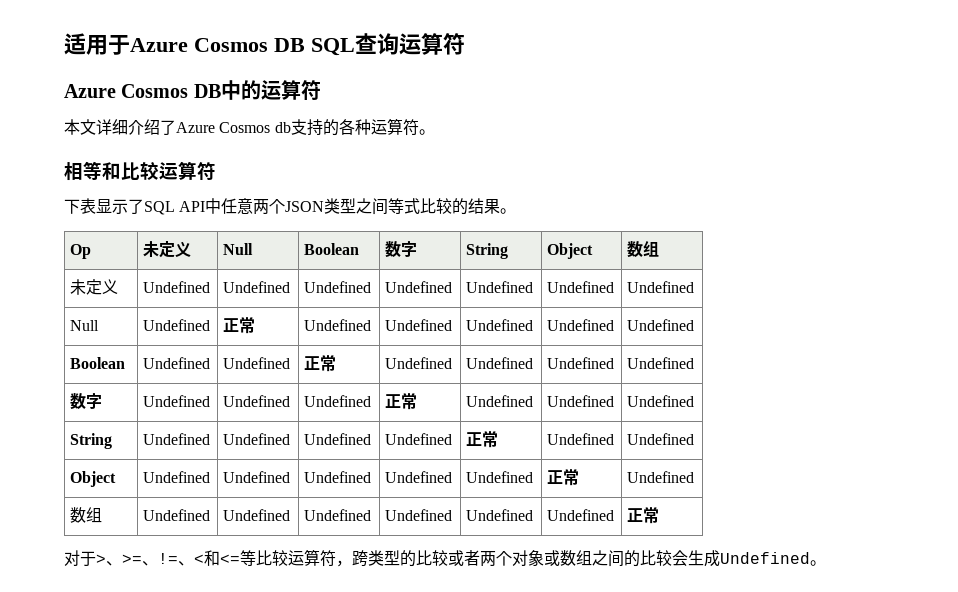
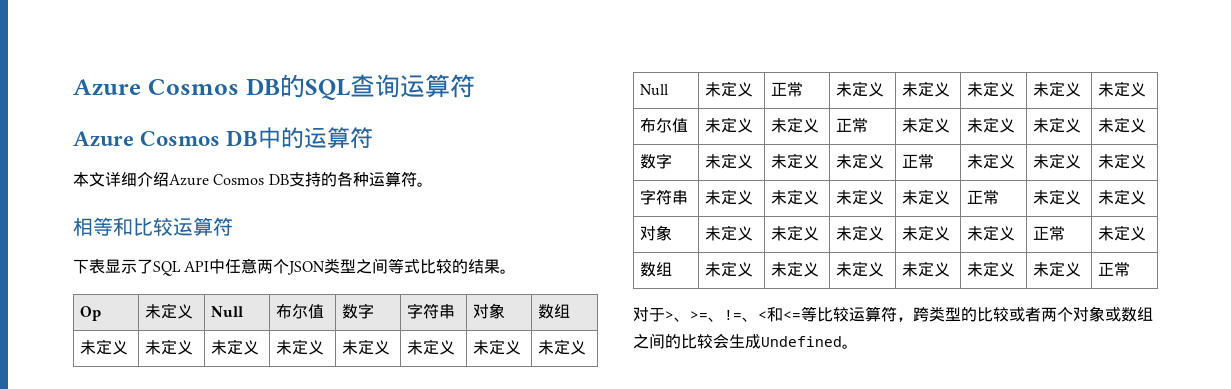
- 适用于Azure Cosmos DB SQL查询运算符
+ Azure Cosmos DB的SQL查询运算符
- 本文详细介绍了Azure Cosmos db支持的各种运算符。
+ 本文详细介绍Azure Cosmos DB支持的各种运算符。
- Op | 未定义 | Null | Boolean | 数字 | String | Object | 数组
+ Op | 未定义 | Null | 布尔值 | 数字 | 字符串 | 对象 | 数组
- 未定义 | Undefined | Undefined | Undefined | Undefined | Undefined | Undefined | Undefined
- Null | Undefined | 正常 | Undefined | Undefined | Undefined | Undefined | Undefined
- Boolean | Undefined | Undefined | 正常 | Undefined | Undefined | Undefined | Undefined
- 数字 | Undefined | Undefined | Undefined | 正常 | Undefined | Undefined | Undefined
- String | Undefined | Undefined | Undefined | Undefined | 正常 | Undefined | Undefined
- Object | Undefined | Undefined | Undefined | Undefined | Undefined | 正常 | Undefined
+ 未定义 | 未定义 | 未定义 | 未定义 | 未定义 | 未定义 | 未定义 | 未定义
+ Null | 未定义 | 正常 | 未定义 | 未定义 | 未定义 | 未定义 | 未定义
+ 布尔值 | 未定义 | 未定义 | 正常 | 未定义 | 未定义 | 未定义 | 未定义
+ 数字 | 未定义 | 未定义 | 未定义 | 正常 | 未定义 | 未定义 | 未定义
+ 字符串 | 未定义 | 未定义 | 未定义 | 未定义 | 正常 | 未定义 | 未定义
+ 对象 | 未定义 | 未定义 | 未定义 | 未定义 | 未定义 | 正常 | 未定义
- 数组 | Undefined | Undefined | Undefined | Undefined | Undefined | Undefined | 正常
+ 数组 | 未定义 | 未定义 | 未定义 | 未定义 | 未定义 | 未定义 | 正常

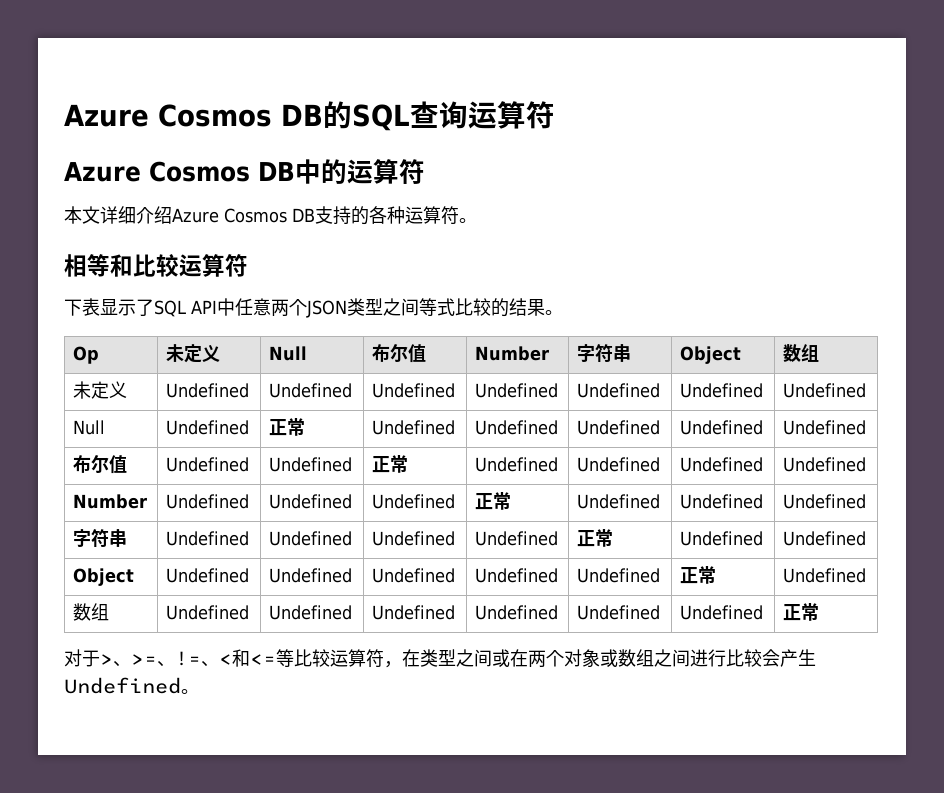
- Op | 未定义 | Null | 布尔值 | 数字 | 字符串 | 对象 | 数组
+ Op | 未定义 | Null | 布尔值 | Number | 字符串 | Object | 数组
- 未定义 | 未定义 | 未定义 | 未定义 | 未定义 | 未定义 | 未定义 | 未定义
- Null | 未定义 | 正常 | 未定义 | 未定义 | 未定义 | 未定义 | 未定义
- 布尔值 | 未定义 | 未定义 | 正常 | 未定义 | 未定义 | 未定义 | 未定义
- 数字 | 未定义 | 未定义 | 未定义 | 正常 | 未定义 | 未定义 | 未定义
- 字符串 | 未定义 | 未定义 | 未定义 | 未定义 | 正常 | 未定义 | 未定义
- 对象 | 未定义 | 未定义 | 未定义 | 未定义 | 未定义 | 正常 | 未定义
+ 未定义 | Undefined | Undefined | Undefined | Undefined | Undefined | Undefined | Undefined
+ Null | Undefined | 正常 | Undefined | Undefined | Undefined | Undefined | Undefined
+ 布尔值 | Undefined | Undefined | 正常 | Undefined | Undefined | Undefined | Undefined
+ Number | Undefined | Undefined | Undefined | 正常 | Undefined | Undefined | Undefined
+ 字符串 | Undefined | Undefined | Undefined | Undefined | 正常 | Undefined | Undefined
+ Object | Undefined | Undefined | Undefined | Undefined | Undefined | 正常 | Undefined
- 数组 | 未定义 | 未定义 | 未定义 | 未定义 | 未定义 | 未定义 | 正常
+ 数组 | Undefined | Undefined | Undefined | Undefined | Undefined | Undefined | 正常
- 对于>、>=、!=、<和<=等比较运算符，跨类型的比较或者两个对象或数组之间的比较会生成Undefined。
+ 对于>、>=、!=、<和<=等比较运算符，在类型之间或在两个对象或数组之间进行比较会产生Undefined。

